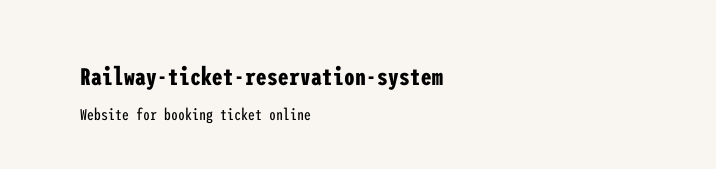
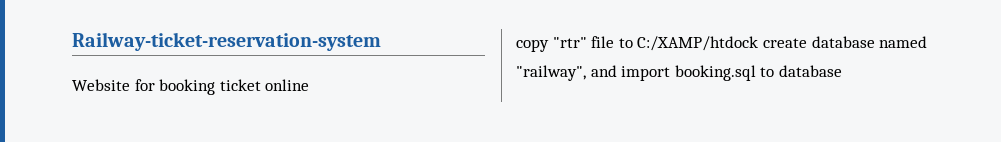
+ copy "rtr" file to C:/XAMP/htdock create database named "railway", and import booking.sql to database

